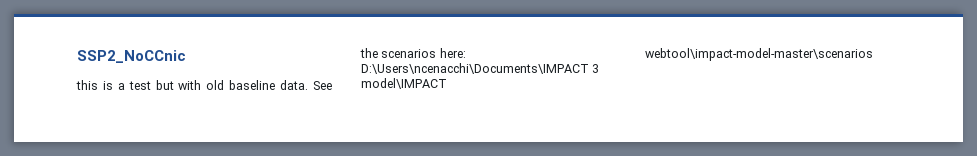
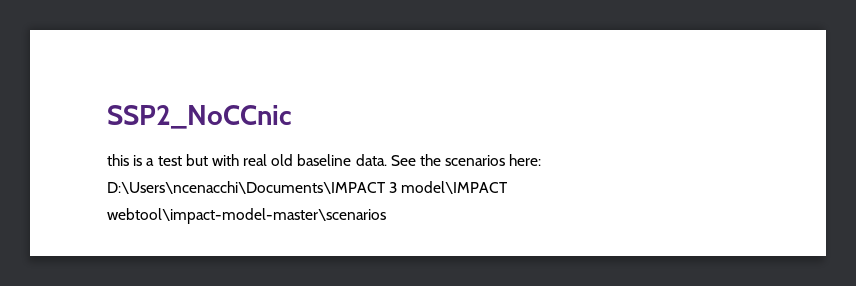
- this is a test but with old baseline data.
+ this is a test but with real old baseline data.

